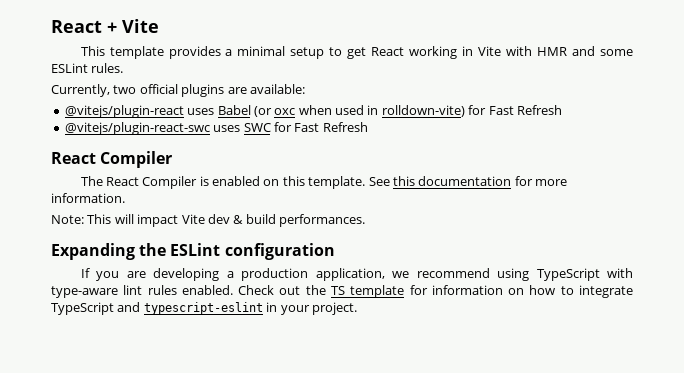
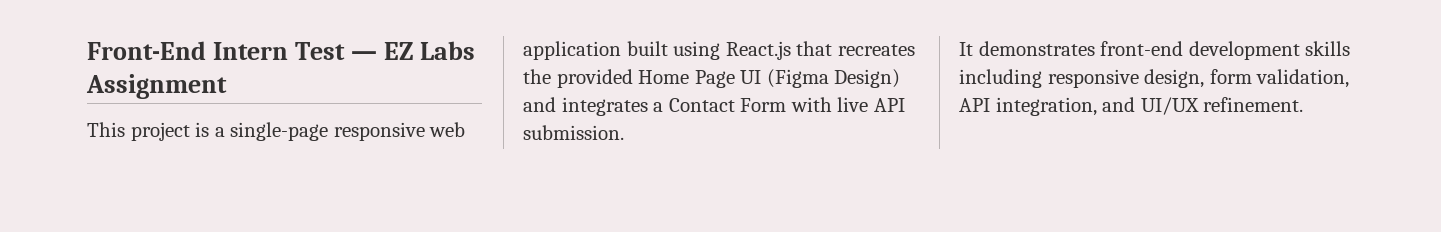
- React + Vite
- This template provides a minimal setup to get React working in Vite with HMR and some ESLint rules.
- Currently, two official plugins are available:
- @vitejs/plugin-react uses Babel (or oxc when used in rolldown-vite) for Fast Refresh
- @vitejs/plugin-react-swc uses SWC for Fast Refresh
- React Compiler
- The React Compiler is enabled on this template. See this documentation for more information.
- Note: This will impact Vite dev & build performances.
- Expanding the ESLint configuration
- If you are developing a production application, we recommend using TypeScript with type-aware lint rules enabled. Check out the TS template for information on how to integrate TypeScript and typescript-eslint in your project.
+ Front-End Intern Test — EZ Labs Assignment
+ This project is a single-page responsive web application built using React.js that recreates the provided Home Page UI (Figma Design) and integrates a Contact Form with live API submission.
+ It demonstrates front-end development skills including responsive design, form validation, API integration, and UI/UX refinement.

